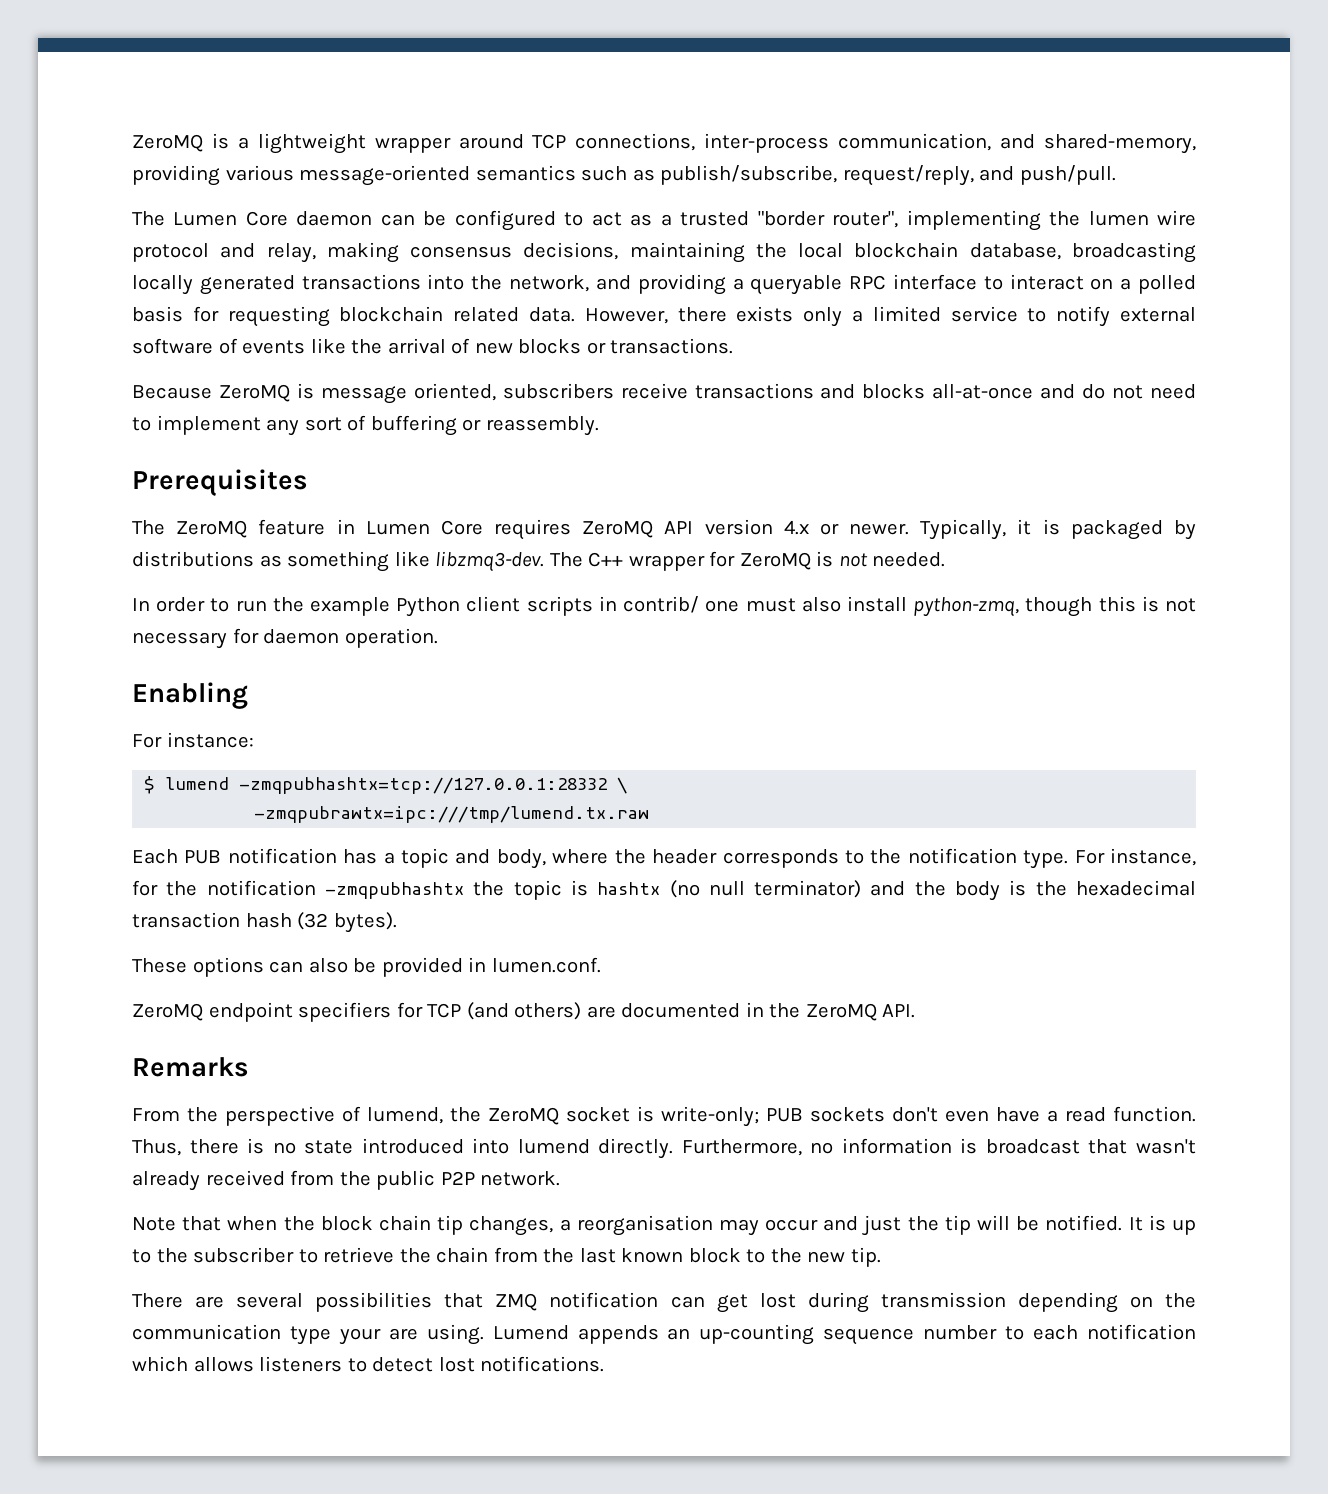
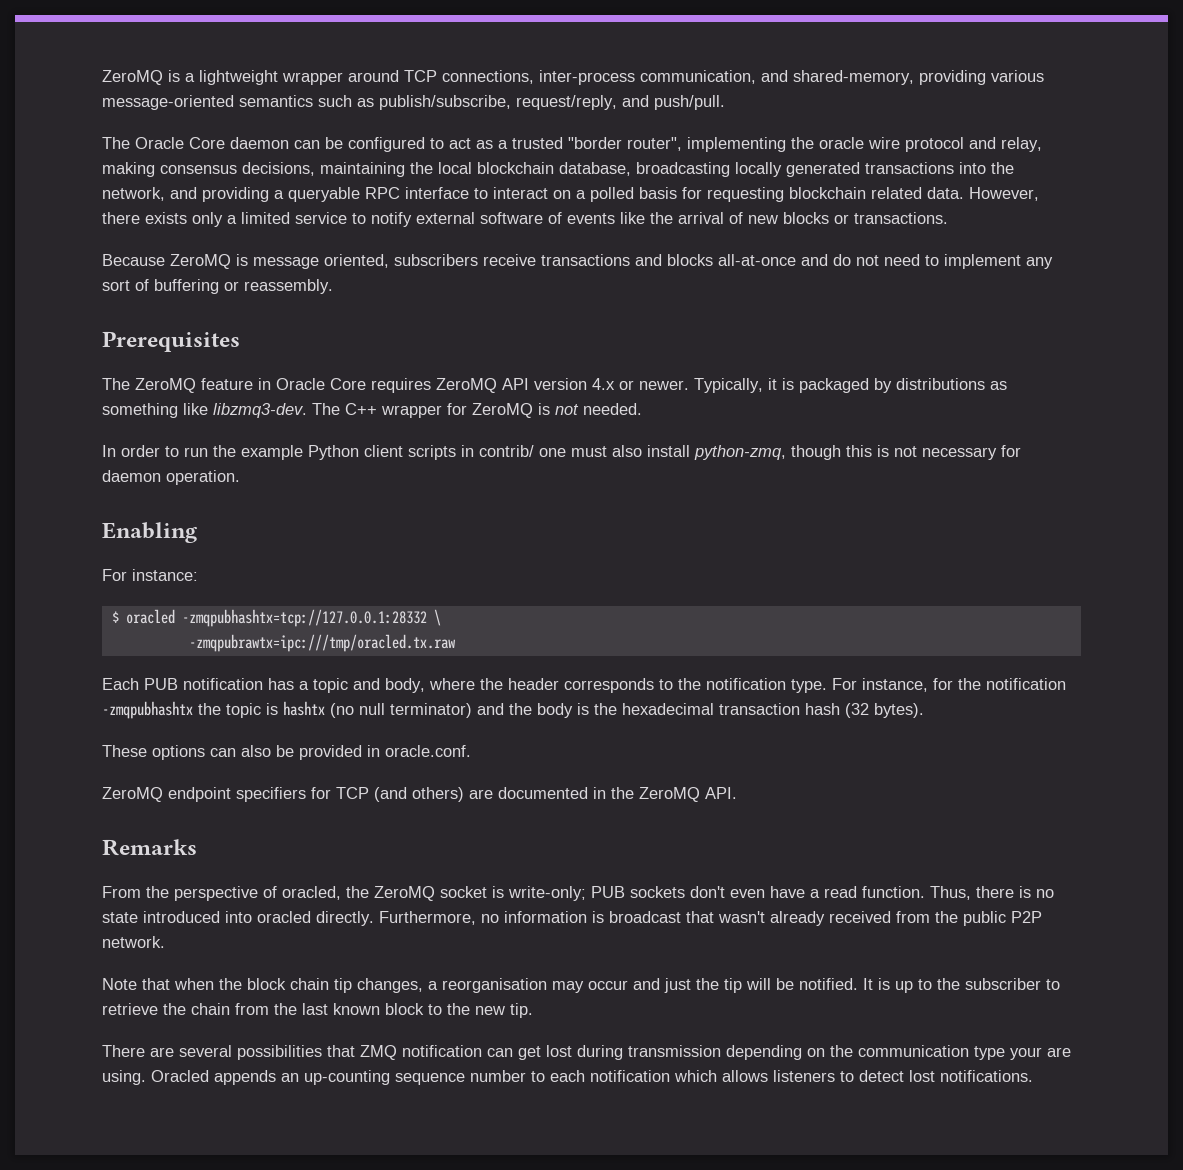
- The Lumen Core daemon can be configured to act as a trusted "border router", implementing the lumen wire protocol and relay, making consensus decisions, maintaining the local blockchain database, broadcasting locally generated transactions into the network, and providing a queryable RPC interface to interact on a polled basis for requesting blockchain related data.
+ The Oracle Core daemon can be configured to act as a trusted "border router", implementing the oracle wire protocol and relay, making consensus decisions, maintaining the local blockchain database, broadcasting locally generated transactions into the network, and providing a queryable RPC interface to interact on a polled basis for requesting blockchain related data.
- The ZeroMQ feature in Lumen Core requires ZeroMQ API version 4.x or newer.
+ The ZeroMQ feature in Oracle Core requires ZeroMQ API version 4.x or newer.
- $ lumend -zmqpubhashtx=tcp://127.0.0.1:28332 \
+ $ oracled -zmqpubhashtx=tcp://127.0.0.1:28332 \
- -zmqpubrawtx=ipc:///tmp/lumend.tx.raw
+ -zmqpubrawtx=ipc:///tmp/oracled.tx.raw
- These options can also be provided in lumen.conf.
+ These options can also be provided in oracle.conf.
- From the perspective of lumend, the ZeroMQ socket is write-only; PUB sockets don't even have a read function.
+ From the perspective of oracled, the ZeroMQ socket is write-only; PUB sockets don't even have a read function.
- Thus, there is no state introduced into lumend directly.
+ Thus, there is no state introduced into oracled directly.
- Lumend appends an up-counting sequence number to each notification which allows listeners to detect lost notifications.
+ Oracled appends an up-counting sequence number to each notification which allows listeners to detect lost notifications.

